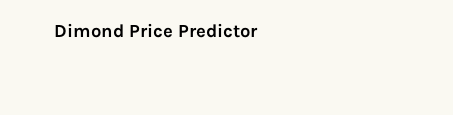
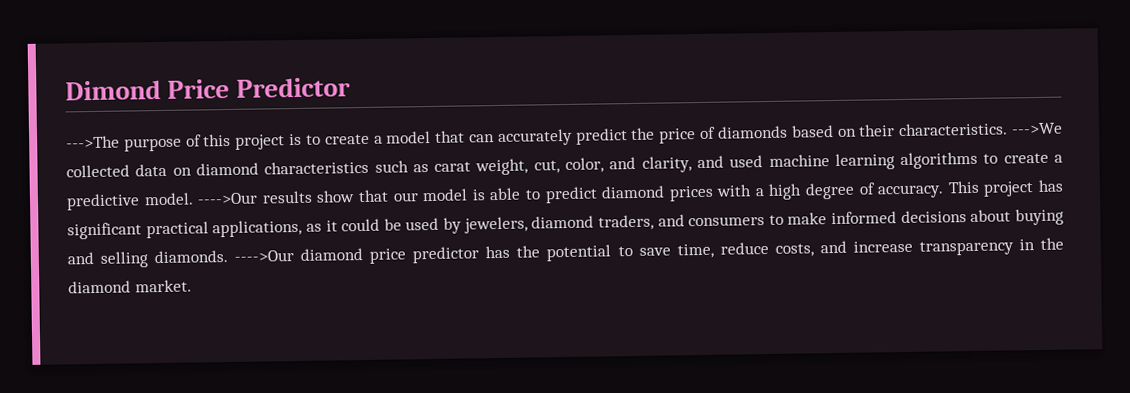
+ --->The purpose of this project is to create a model that can accurately predict the price of diamonds based on their characteristics. --->We collected data on diamond characteristics such as carat weight, cut, color, and clarity, and used machine learning algorithms to create a predictive model. ---->Our results show that our model is able to predict diamond prices with a high degree of accuracy. This project has significant practical applications, as it could be used by jewelers, diamond traders, and consumers to make informed decisions about buying and selling diamonds. ---->Our diamond price predictor has the potential to save time, reduce costs, and increase transparency in the diamond market.

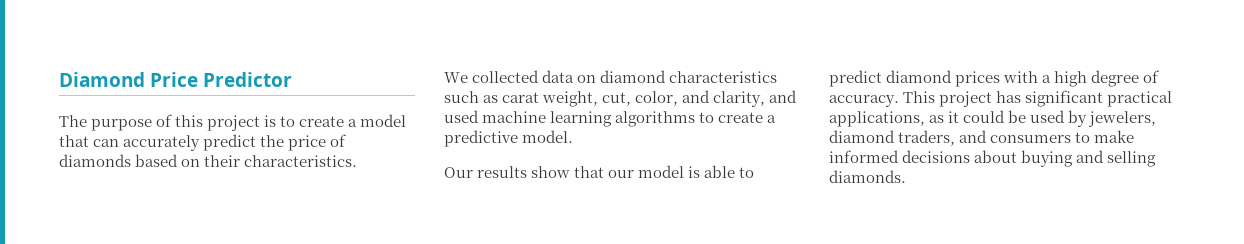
- Dimond Price Predictor
+ Diamond Price Predictor
- --->The purpose of this project is to create a model that can accurately predict the price of diamonds based on their characteristics. --->We collected data on diamond characteristics such as carat weight, cut, color, and clarity, and used machine learning algorithms to create a predictive model. ---->Our results show that our model is able to predict diamond prices with a high degree of accuracy.
+ The purpose of this project is to create a model that can accurately predict the price of diamonds based on their characteristics.
+ We collected data on diamond characteristics such as carat weight, cut, color, and clarity, and used machine learning algorithms to create a predictive model.
+ Our results show that our model is able to predict diamond prices with a high degree of accuracy.
- ---->Our diamond price predictor has the potential to save time, reduce costs, and increase transparency in the diamond market.

